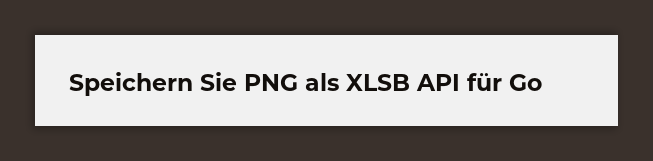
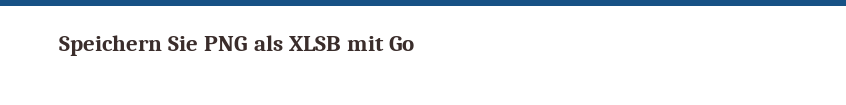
- Speichern Sie PNG als XLSB API für Go
+ Speichern Sie PNG als XLSB mit Go

